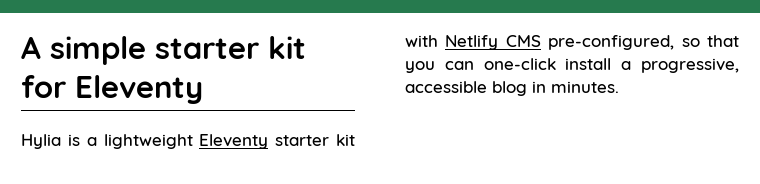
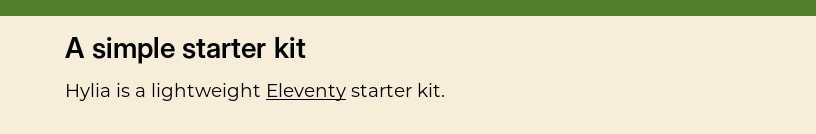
- A simple starter kit for Eleventy
+ A simple starter kit
- Hylia is a lightweight Eleventy starter kit with Netlify CMS pre-configured, so that you can one-click install a progressive, accessible blog in minutes.
+ Hylia is a lightweight Eleventy starter kit.

